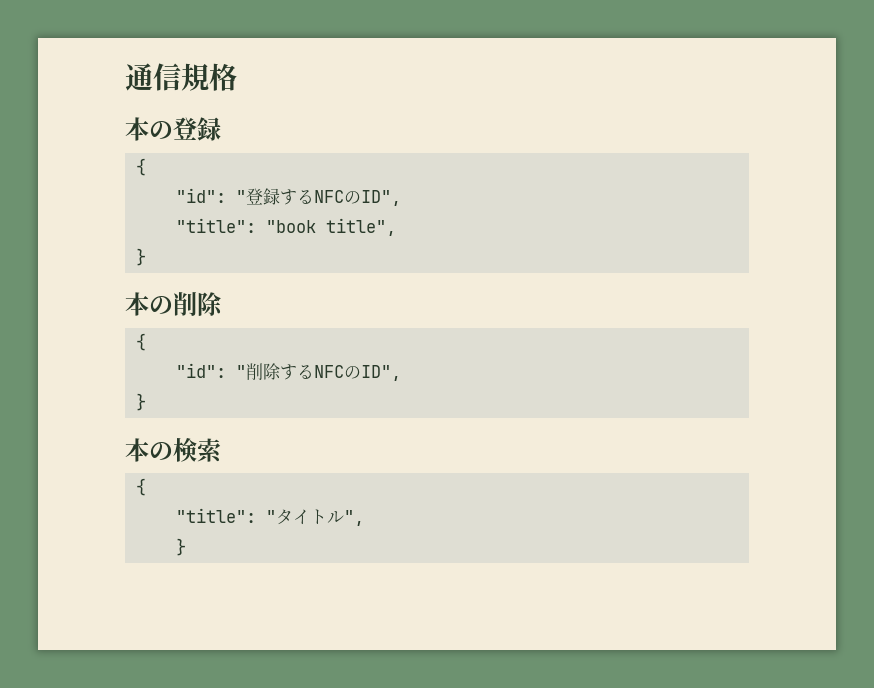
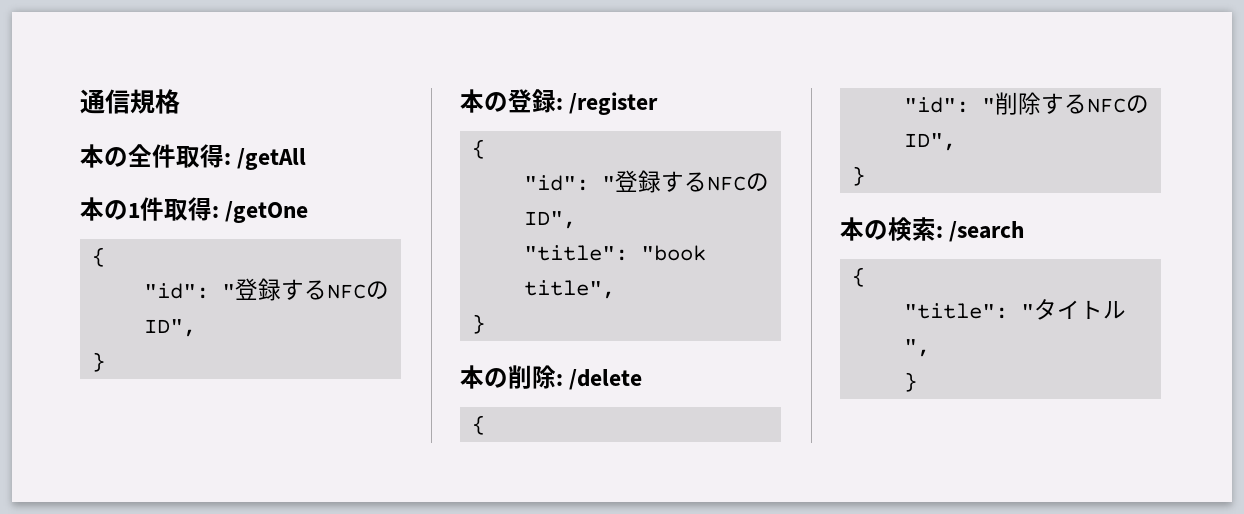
- 本の登録
+ 本の全件取得: /getAll
+ 本の1件取得: /getOne
+ {
+ "id": "登録するNFCのID",
+ }
+ 本の登録: /register
- 本の削除
+ 本の削除: /delete
- 本の検索
+ 本の検索: /search

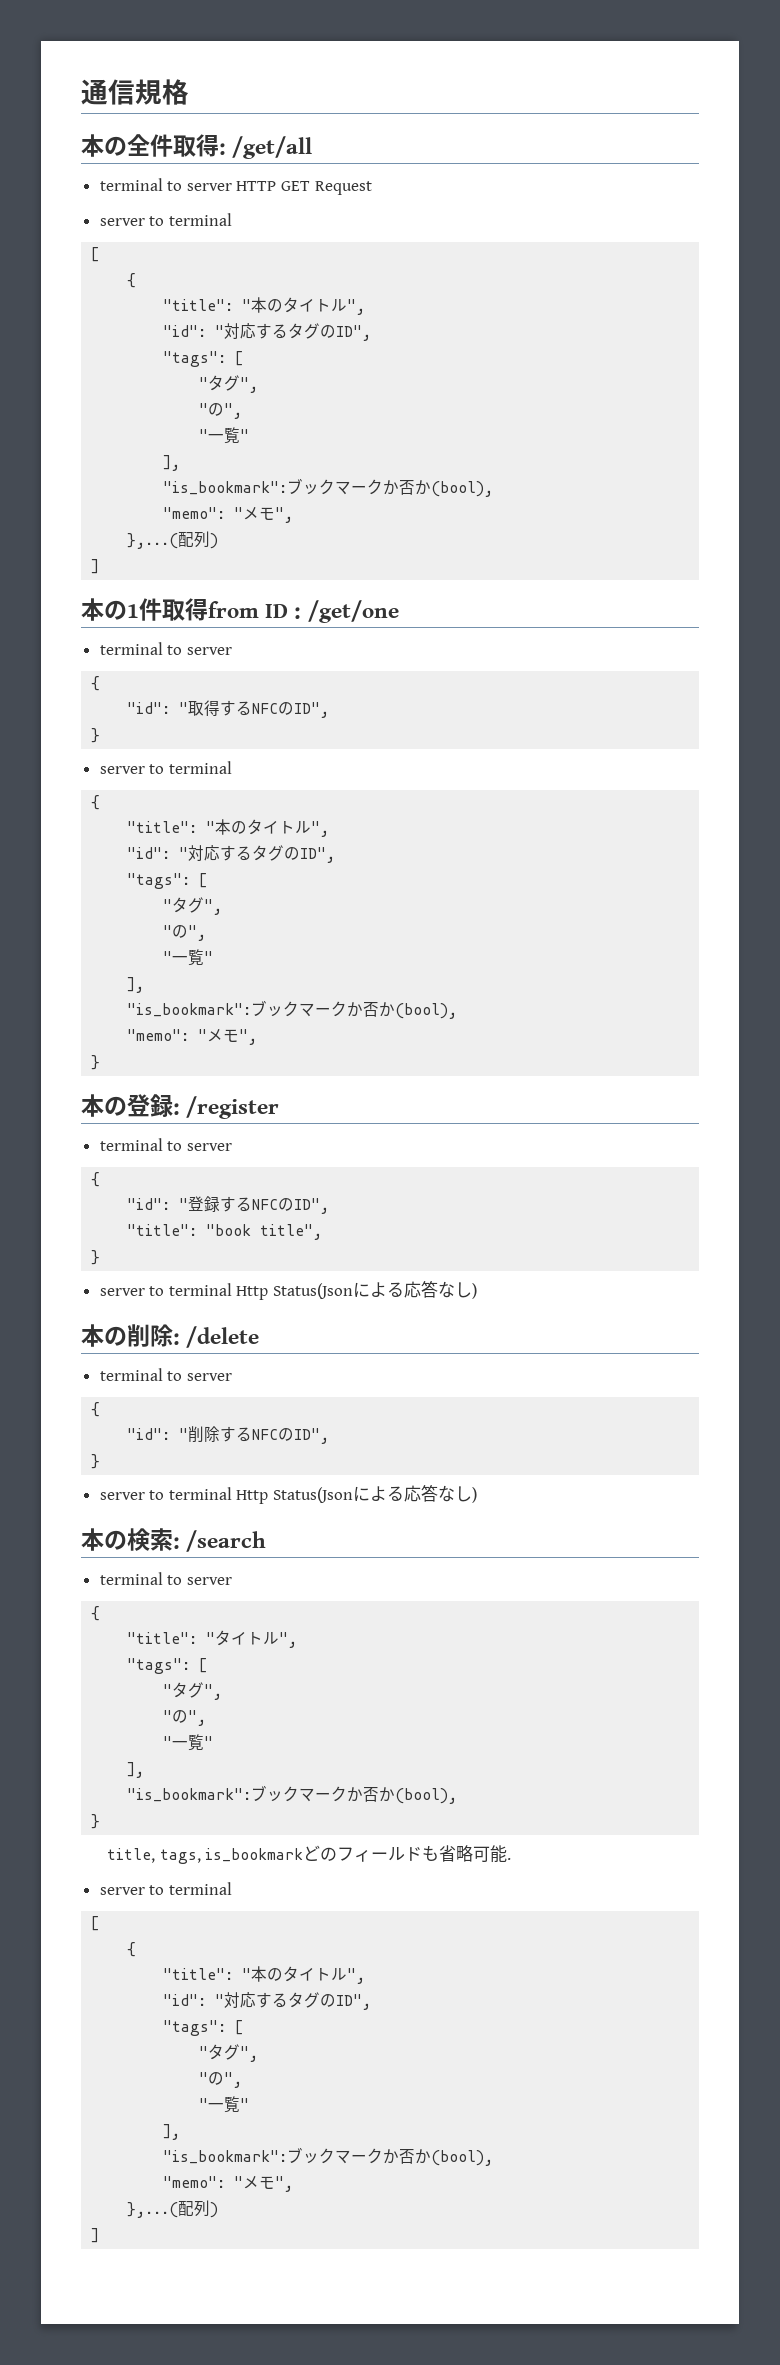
- 本の全件取得: /getAll
- 本の1件取得: /getOne
+ 本の全件取得: /get/all
+ terminal to server HTTP GET Request
+ server to terminal
+ [
  {
- "id": "登録するNFCのID",
+ "title": "本のタイトル",
+ "id": "対応するタグのID",
+ "tags": [
+ "タグ",
+ "の",
+ "一覧"
+ ],
+ "is_bookmark":ブックマークか否か(bool),
+ "memo": "メモ",
+ },...(配列)
+ ]
+ 本の1件取得from ID : /get/one
+ terminal to server
+ {
+ "id": "取得するNFCのID",
+ }
+ server to terminal
+ {
+ "title": "本のタイトル",
+ "id": "対応するタグのID",
+ "tags": [
+ "タグ",
+ "の",
+ "一覧"
+ ],
+ "is_bookmark":ブックマークか否か(bool),
+ "memo": "メモ",
  本の登録: /register
+ terminal to server
  "title": "book title",
  }
+ server to terminal Http Status(Jsonによる応答なし)
  本の削除: /delete
+ terminal to server
  "id": "削除するNFCのID",
  }
+ server to terminal Http Status(Jsonによる応答なし)
  本の検索: /search
+ terminal to server
  "title": "タイトル",
+ "tags": [
+ "タグ",
+ "の",
+ "一覧"
+ ],
+ "is_bookmark":ブックマークか否か(bool),
  }
+ title, tags, is_bookmarkどのフィールドも省略可能.
+ server to terminal
+ [
+ {
+ "title": "本のタイトル",
+ "id": "対応するタグのID",
+ "tags": [
+ "タグ",
+ "の",
+ "一覧"
+ ],
+ "is_bookmark":ブックマークか否か(bool),
+ "memo": "メモ",
+ },...(配列)
+ ]

